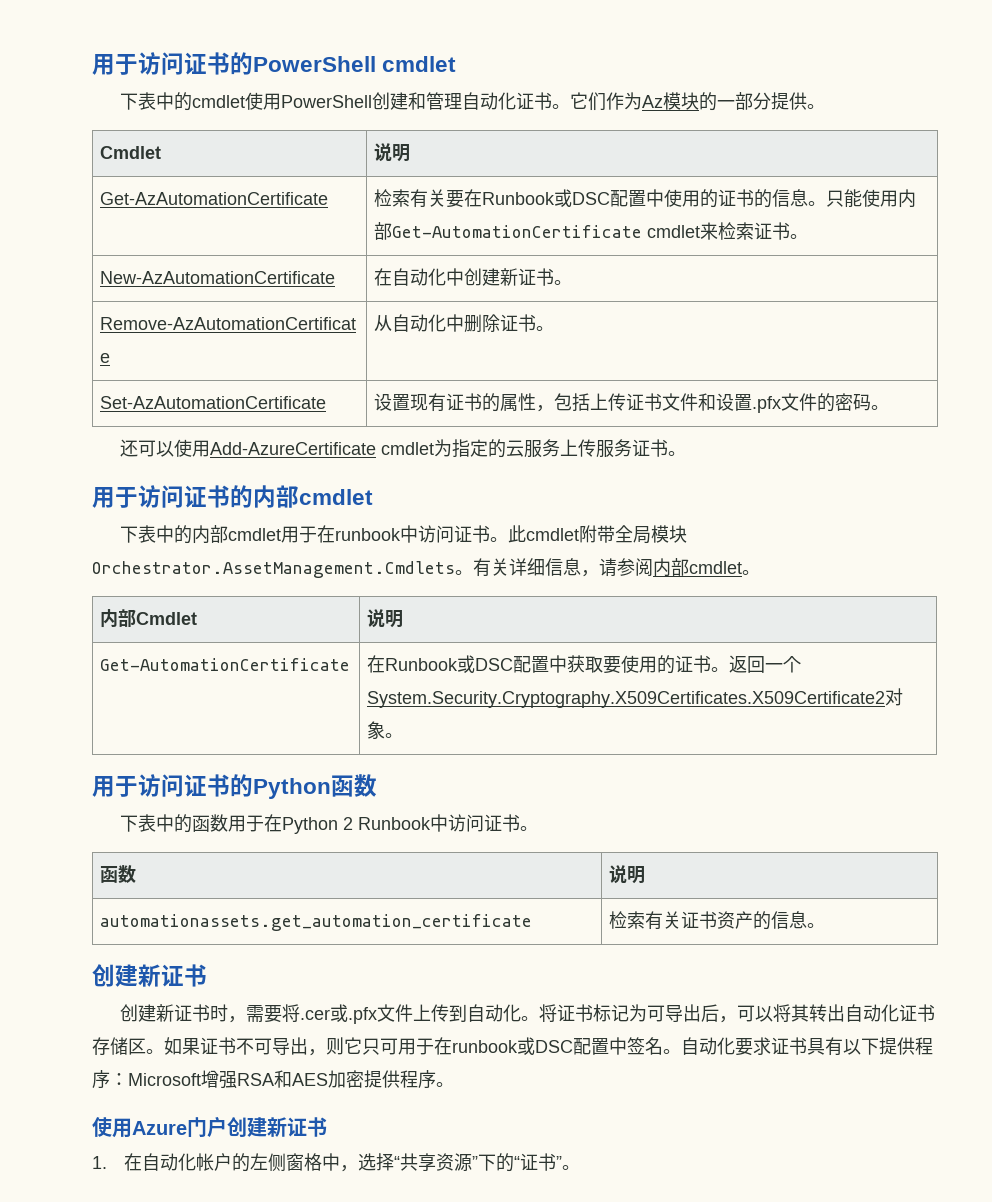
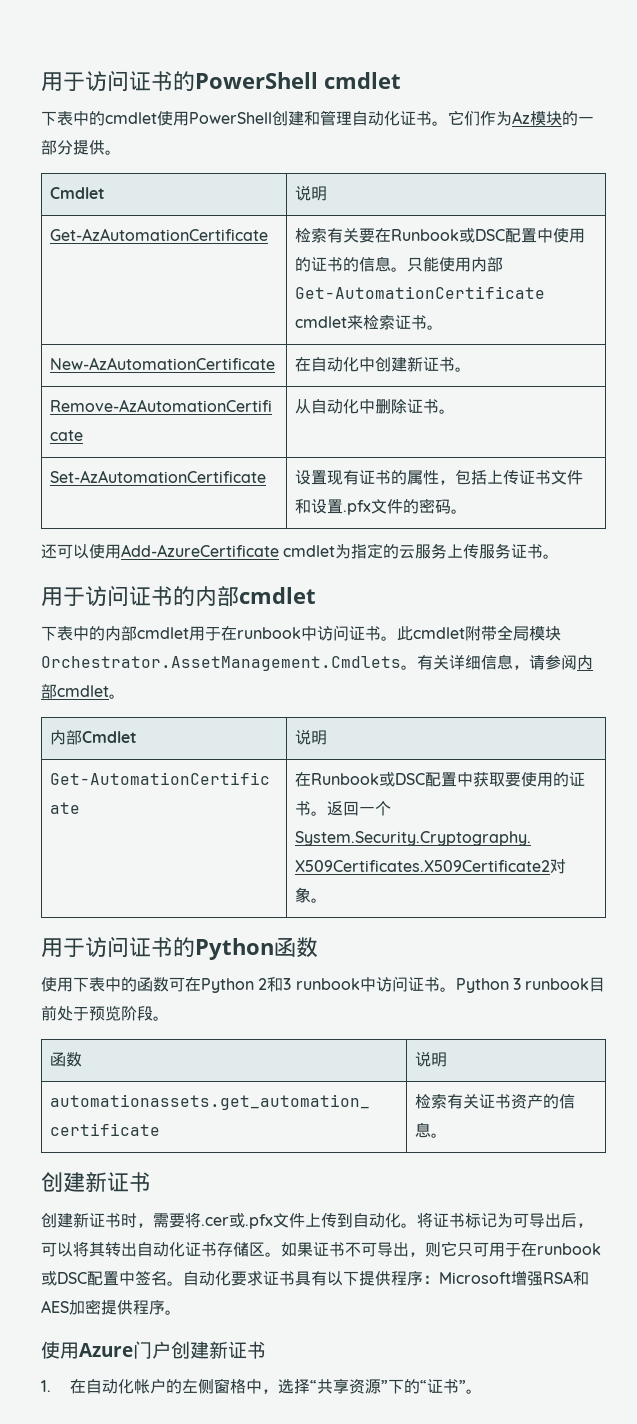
- 下表中的函数用于在Python 2 Runbook中访问证书。
+ 使用下表中的函数可在Python 2和3 runbook中访问证书。Python 3 runbook目前处于预览阶段。

